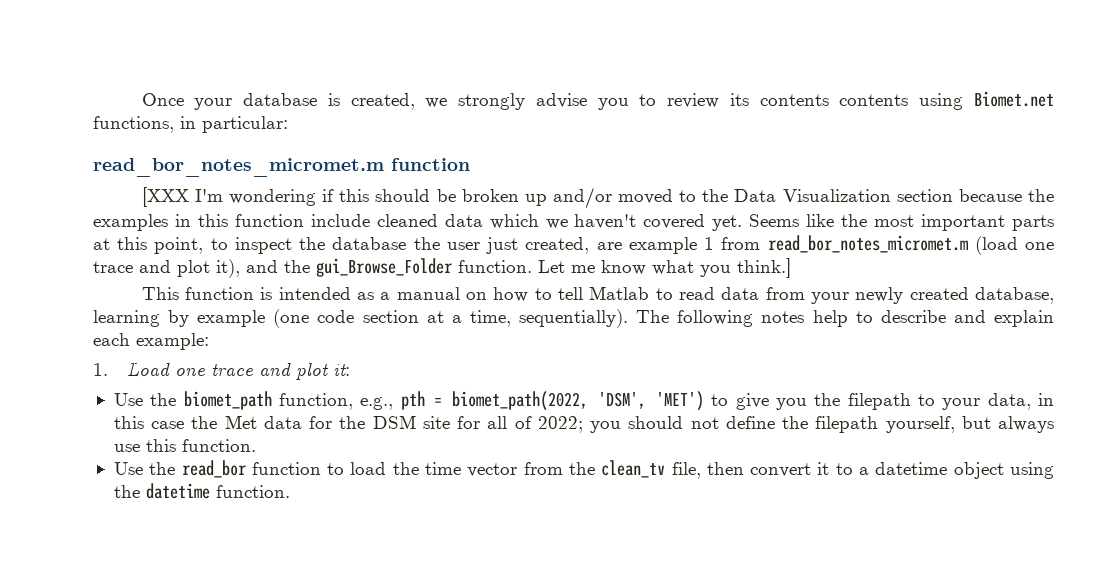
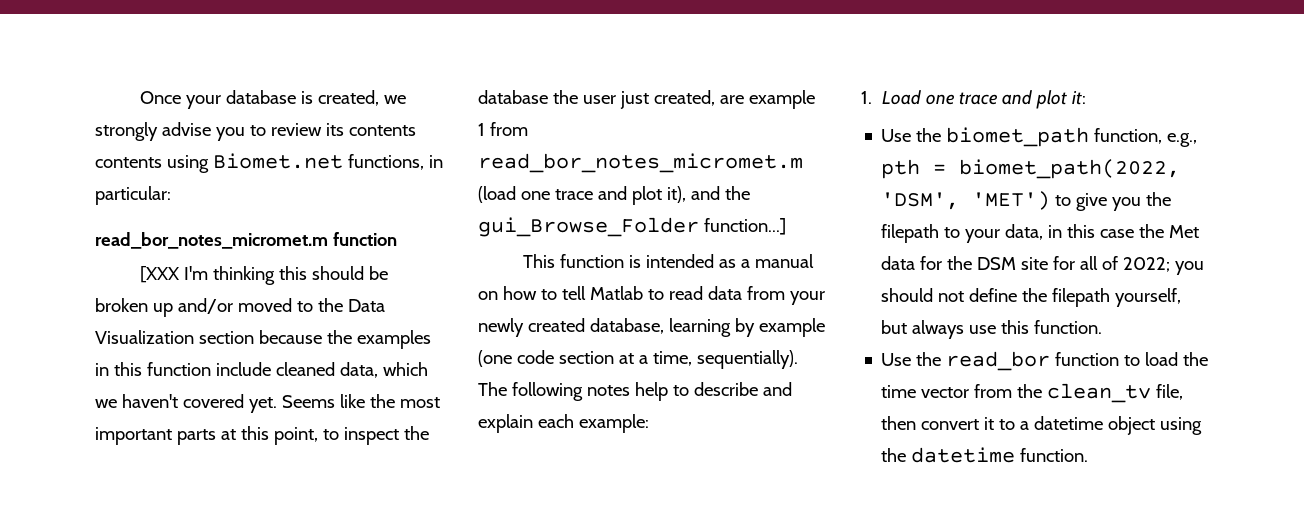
- [XXX I'm wondering if this should be broken up and/or moved to the Data Visualization section because the examples in this function include cleaned data which we haven't covered yet.
+ [XXX I'm thinking this should be broken up and/or moved to the Data Visualization section because the examples in this function include cleaned data, which we haven't covered yet.
- Seems like the most important parts at this point, to inspect the database the user just created, are example 1 from read_bor_notes_micromet.m (load one trace and plot it), and the gui_Browse_Folder function. Let me know what you think.]
+ Seems like the most important parts at this point, to inspect the database the user just created, are example 1 from read_bor_notes_micromet.m (load one trace and plot it), and the gui_Browse_Folder function...]

